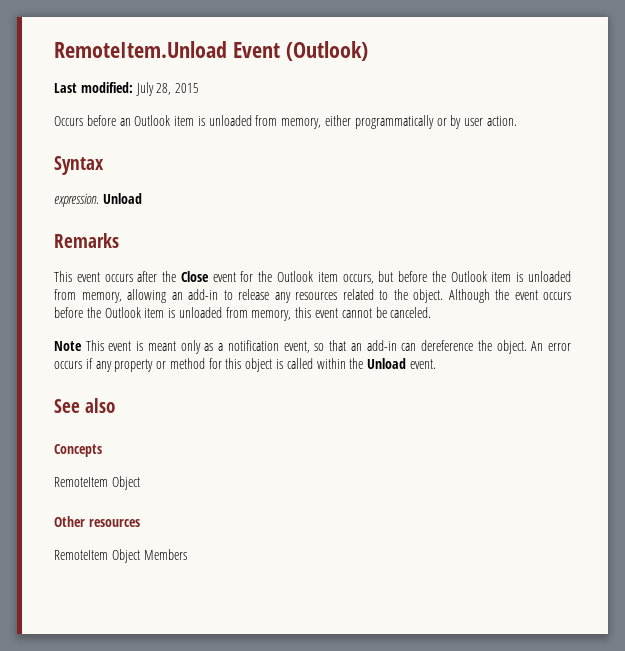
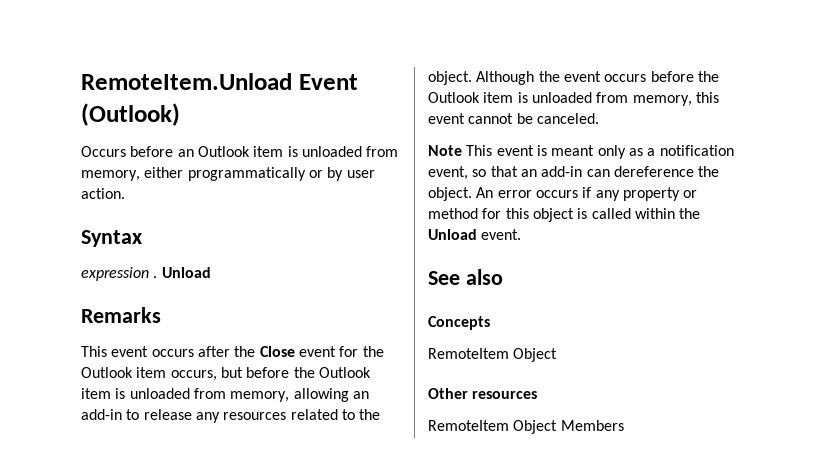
- Last modified: July 28, 2015
- expression.
+ expression .

